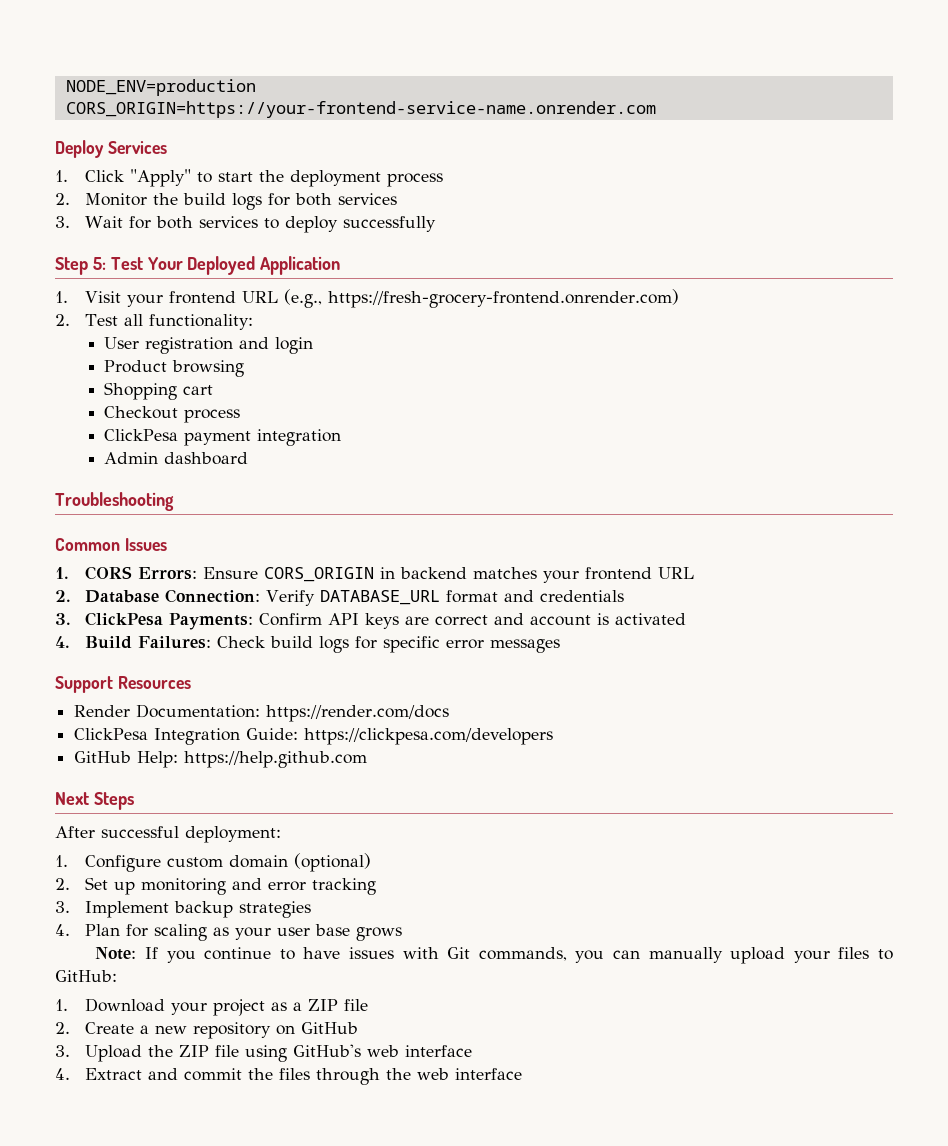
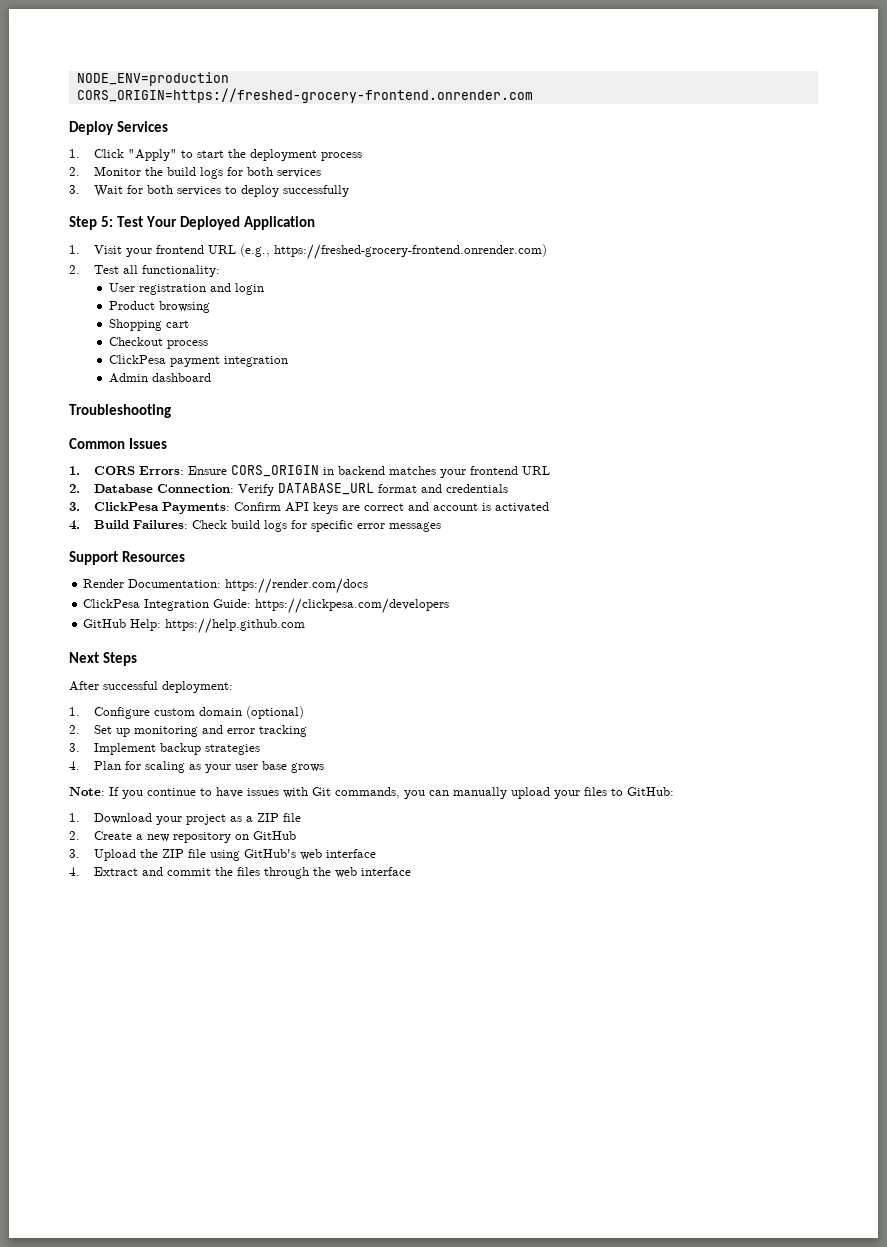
- CORS_ORIGIN=https://your-frontend-service-name.onrender.com
+ CORS_ORIGIN=https://freshed-grocery-frontend.onrender.com
- 1. Visit your frontend URL (e.g., https://fresh-grocery-frontend.onrender.com)
+ 1. Visit your frontend URL (e.g., https://freshed-grocery-frontend.onrender.com)

